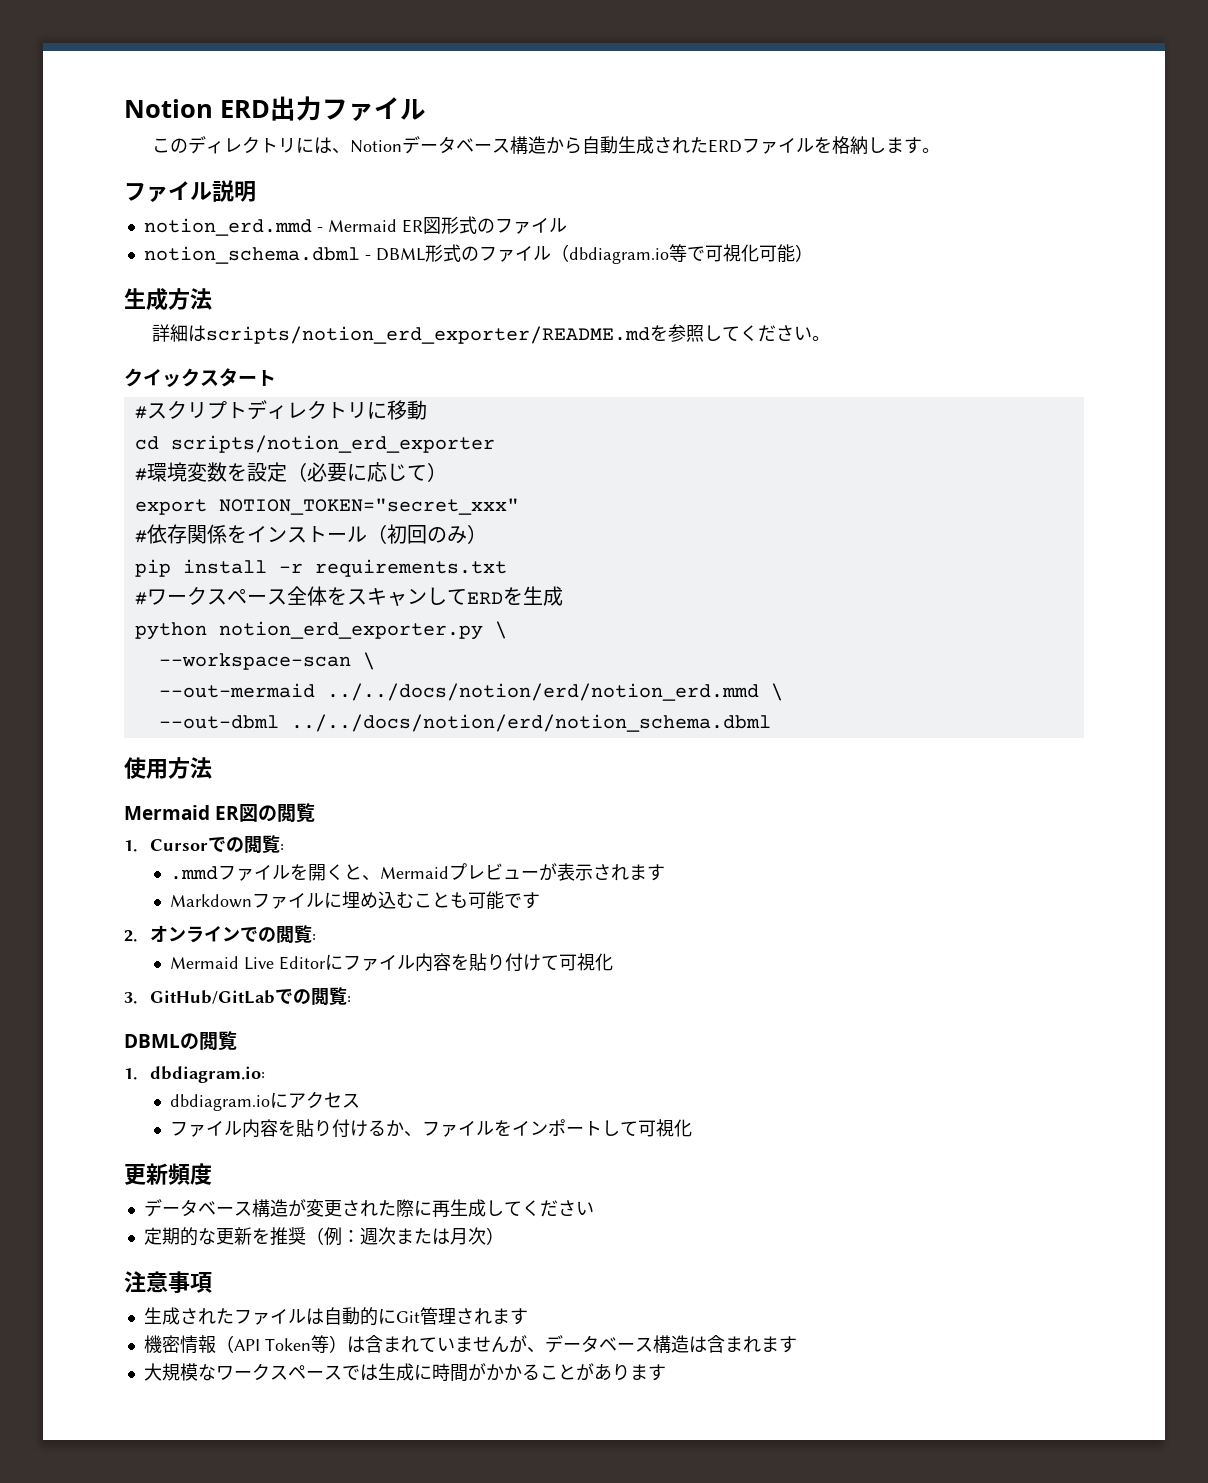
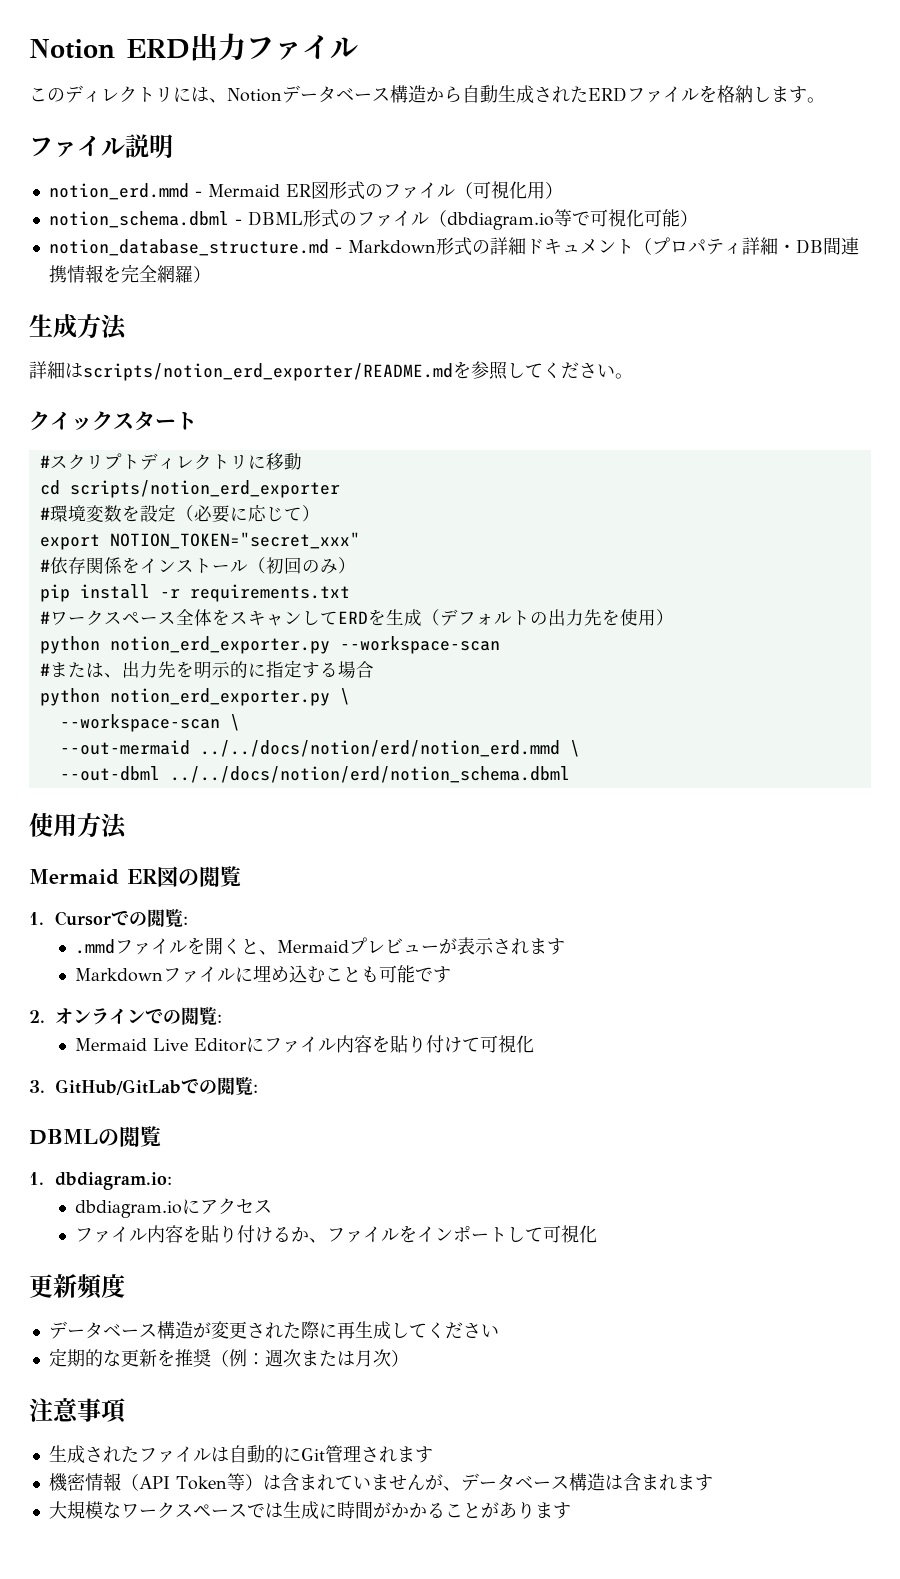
- notion_erd.mmd - Mermaid ER図形式のファイル
+ notion_erd.mmd - Mermaid ER図形式のファイル（可視化用）
+ notion_database_structure.md - Markdown形式の詳細ドキュメント（プロパティ詳細・DB間連携情報を完全網羅）
- #ワークスペース全体をスキャンしてERDを生成
+ #ワークスペース全体をスキャンしてERDを生成（デフォルトの出力先を使用）
+ python notion_erd_exporter.py --workspace-scan
+ #または、出力先を明示的に指定する場合

